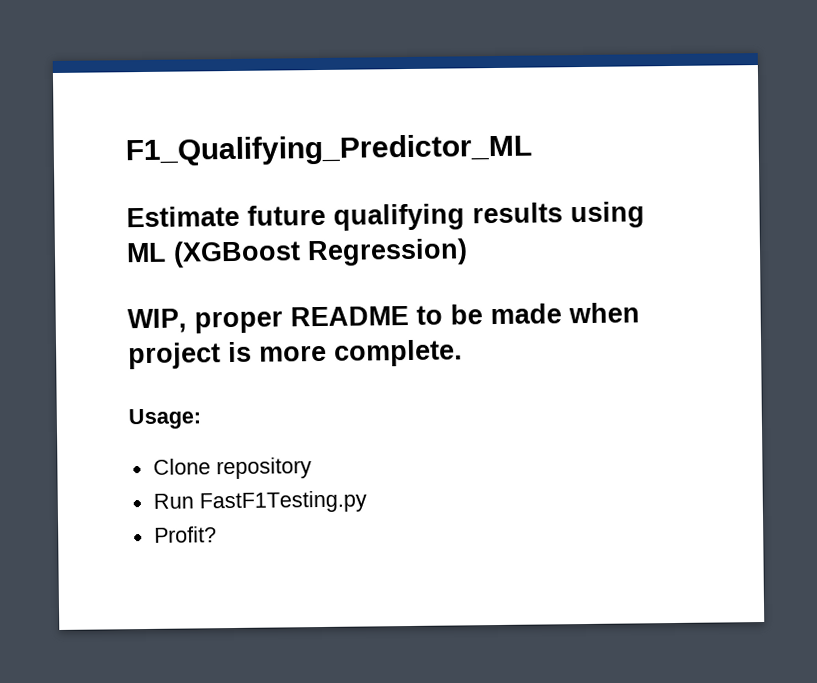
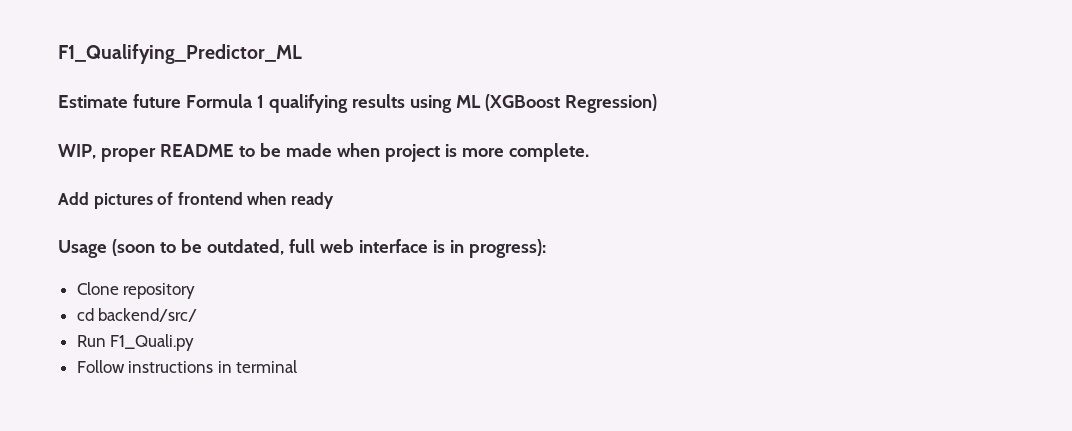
- Estimate future qualifying results using ML (XGBoost Regression)
+ Estimate future Formula 1 qualifying results using ML (XGBoost Regression)
- Usage:
+ Add pictures of frontend when ready
+ Usage (soon to be outdated, full web interface is in progress):
+ cd backend/src/
- Run FastF1Testing.py
- Profit?
+ Run F1_Quali.py
+ Follow instructions in terminal

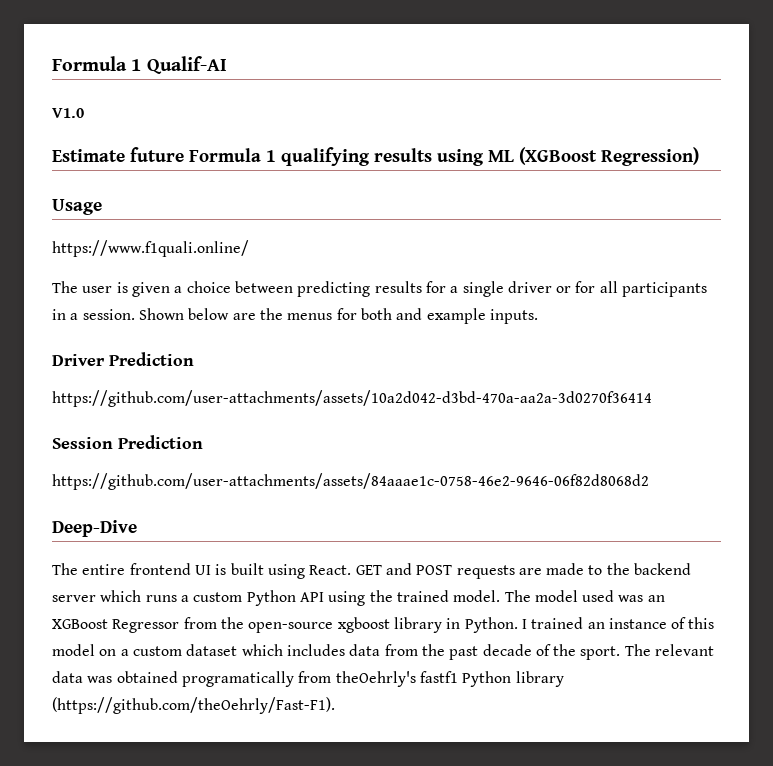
- F1_Qualifying_Predictor_ML
+ Formula 1 Qualif-AI
+ V1.0
- WIP, proper README to be made when project is more complete.
- Add pictures of frontend when ready
- Usage (soon to be outdated, full web interface is in progress):
- Clone repository
- cd backend/src/
- Run F1_Quali.py
- Follow instructions in terminal
+ Usage
+ https://www.f1quali.online/
+ The user is given a choice between predicting results for a single driver or for all participants in a session. Shown below are the menus for both and example inputs.
+ Driver Prediction
+ https://github.com/user-attachments/assets/10a2d042-d3bd-470a-aa2a-3d0270f36414
+ Session Prediction
+ https://github.com/user-attachments/assets/84aaae1c-0758-46e2-9646-06f82d8068d2
+ Deep-Dive
+ The entire frontend UI is built using React. GET and POST requests are made to the backend server which runs a custom Python API using the trained model. The model used was an XGBoost Regressor from the open-source xgboost library in Python. I trained an instance of this model on a custom dataset which includes data from the past decade of the sport. The relevant data was obtained programatically from theOehrly's fastf1 Python library (https://github.com/theOehrly/Fast-F1).

